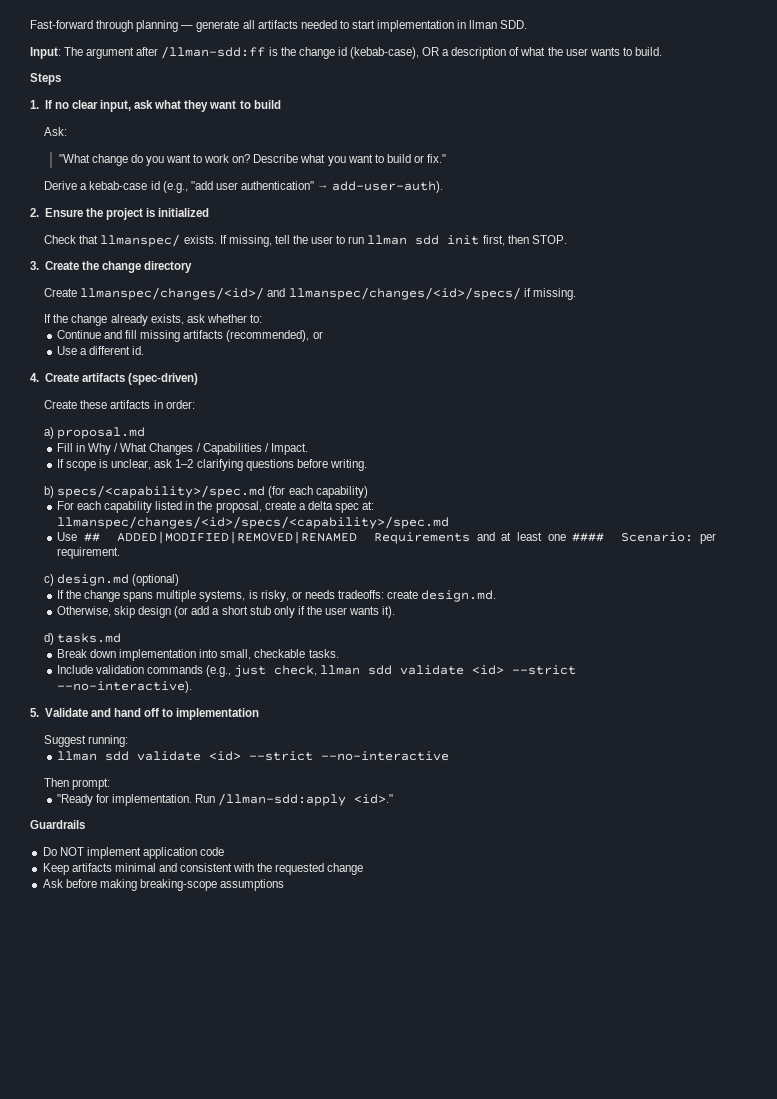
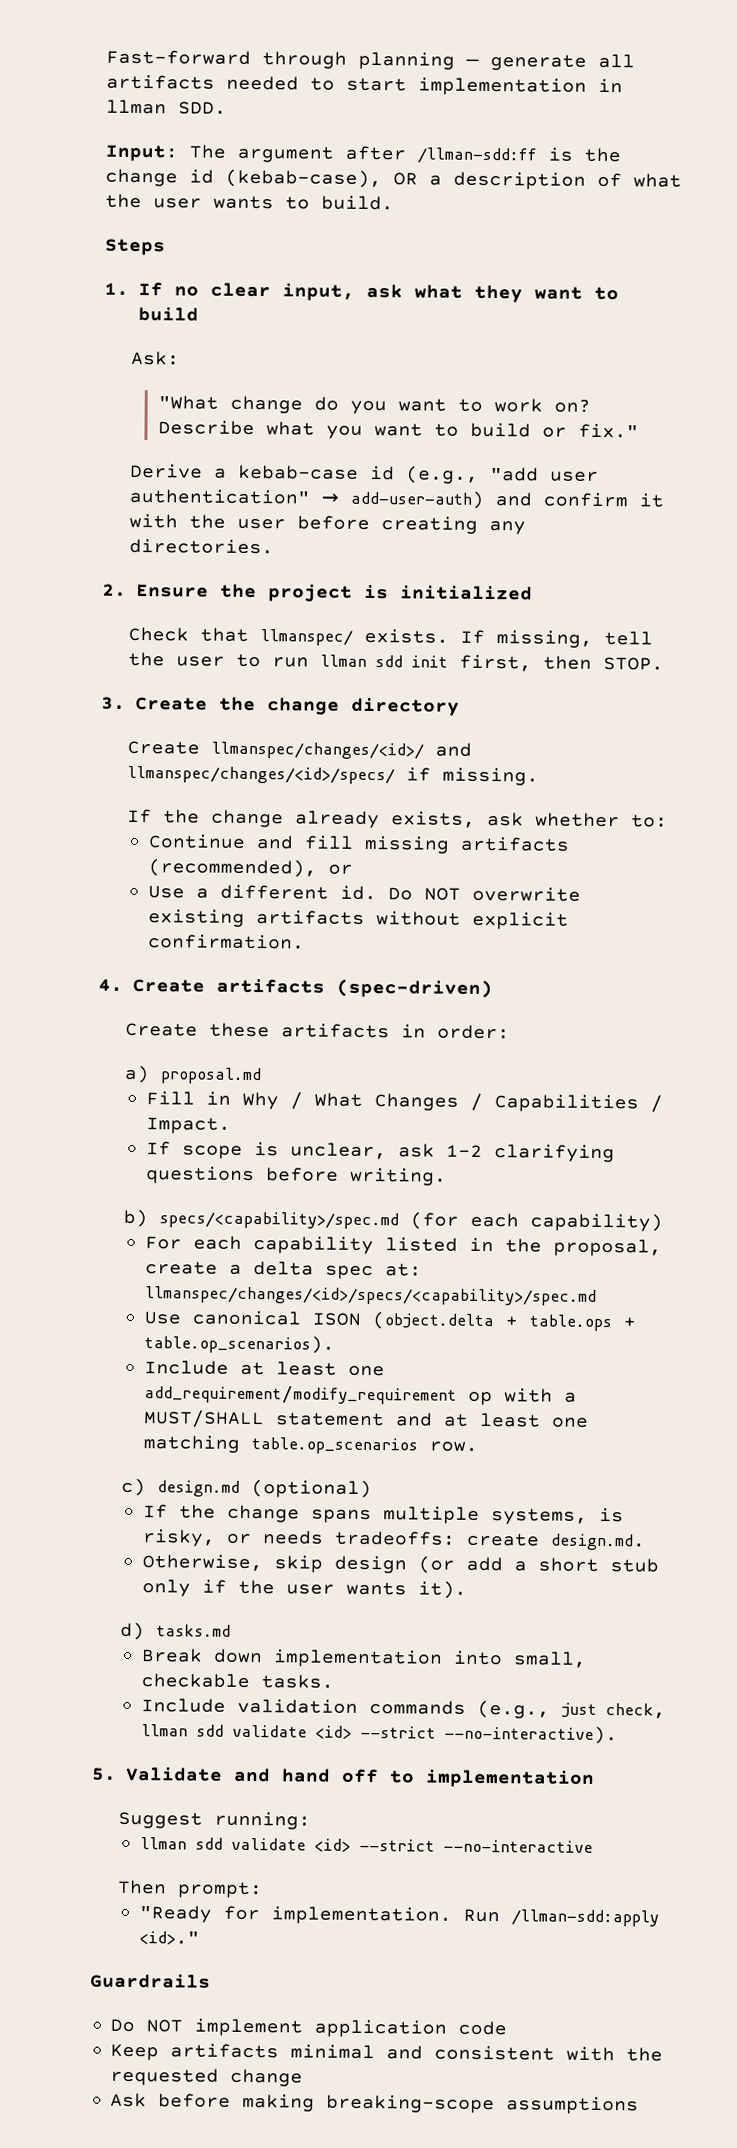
- Derive a kebab-case id (e.g., "add user authentication" → add-user-auth).
+ Derive a kebab-case id (e.g., "add user authentication" → add-user-auth) and confirm it with the user before creating any directories.
+ Do NOT overwrite existing artifacts without explicit confirmation.
- Use ## ADDED|MODIFIED|REMOVED|RENAMED Requirements and at least one #### Scenario: per requirement.
+ Use canonical ISON (object.delta + table.ops + table.op_scenarios).
+ Include at least one add_requirement/modify_requirement op with a MUST/SHALL statement and at least one matching table.op_scenarios row.

